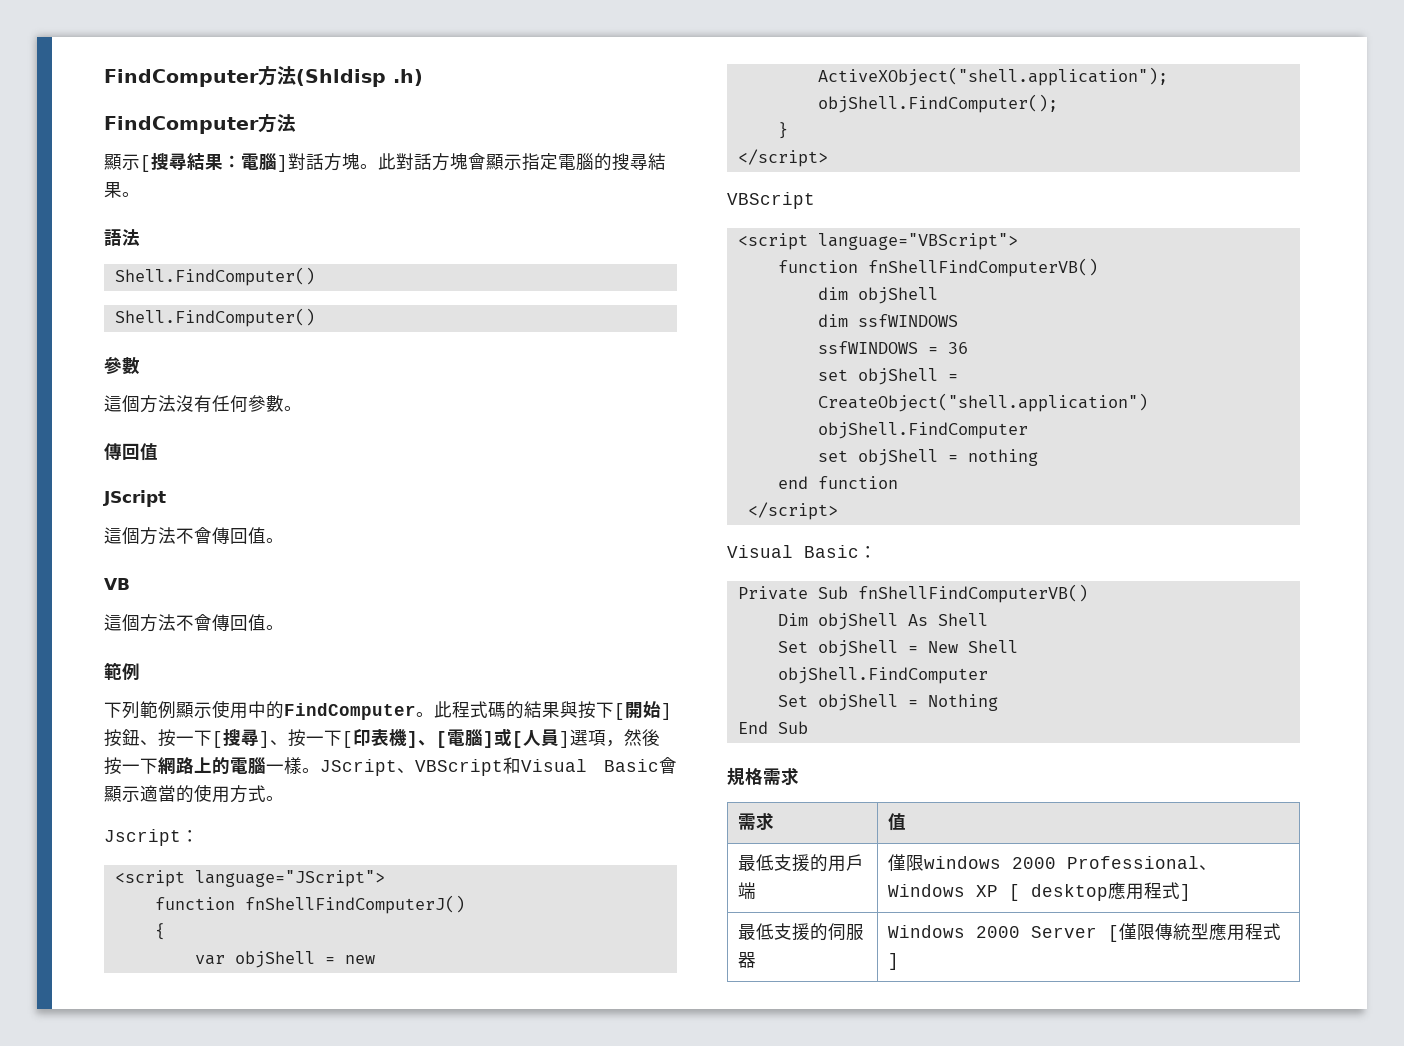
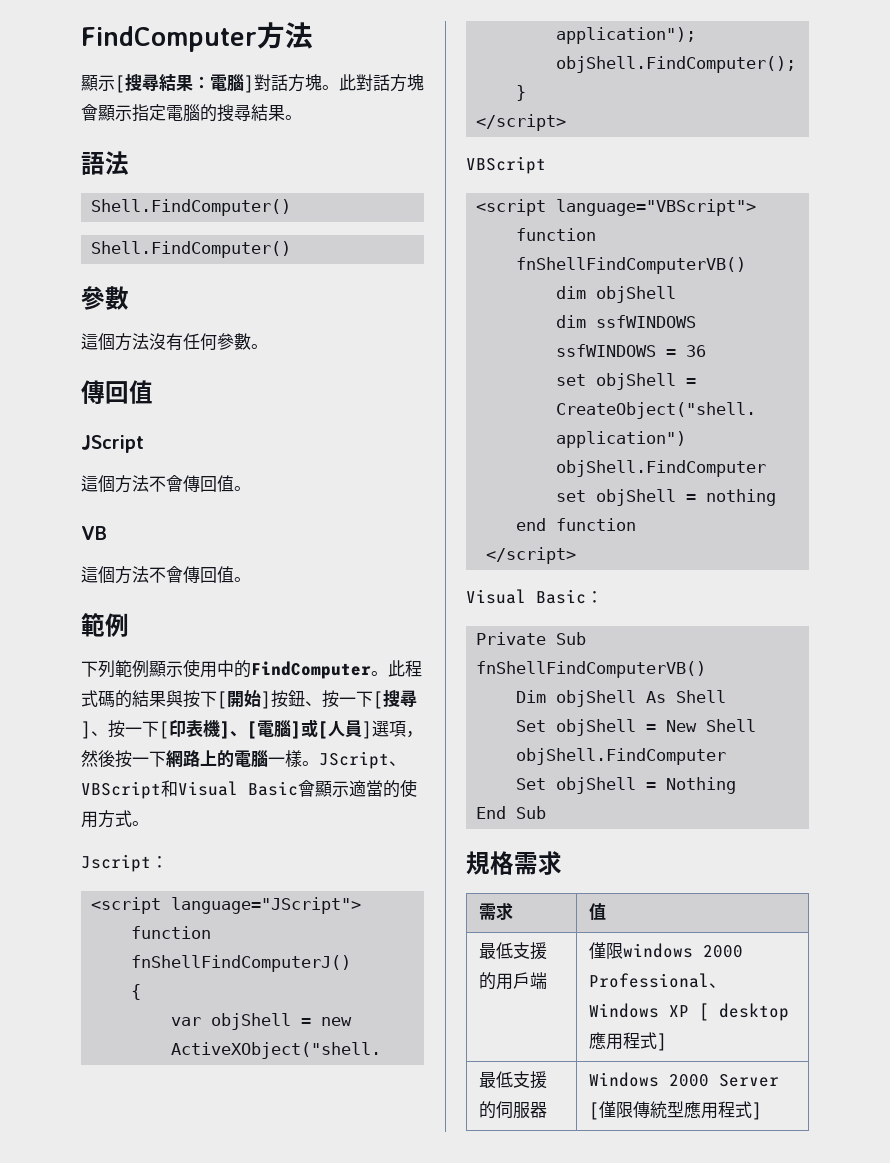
- FindComputer方法(Shldisp .h)

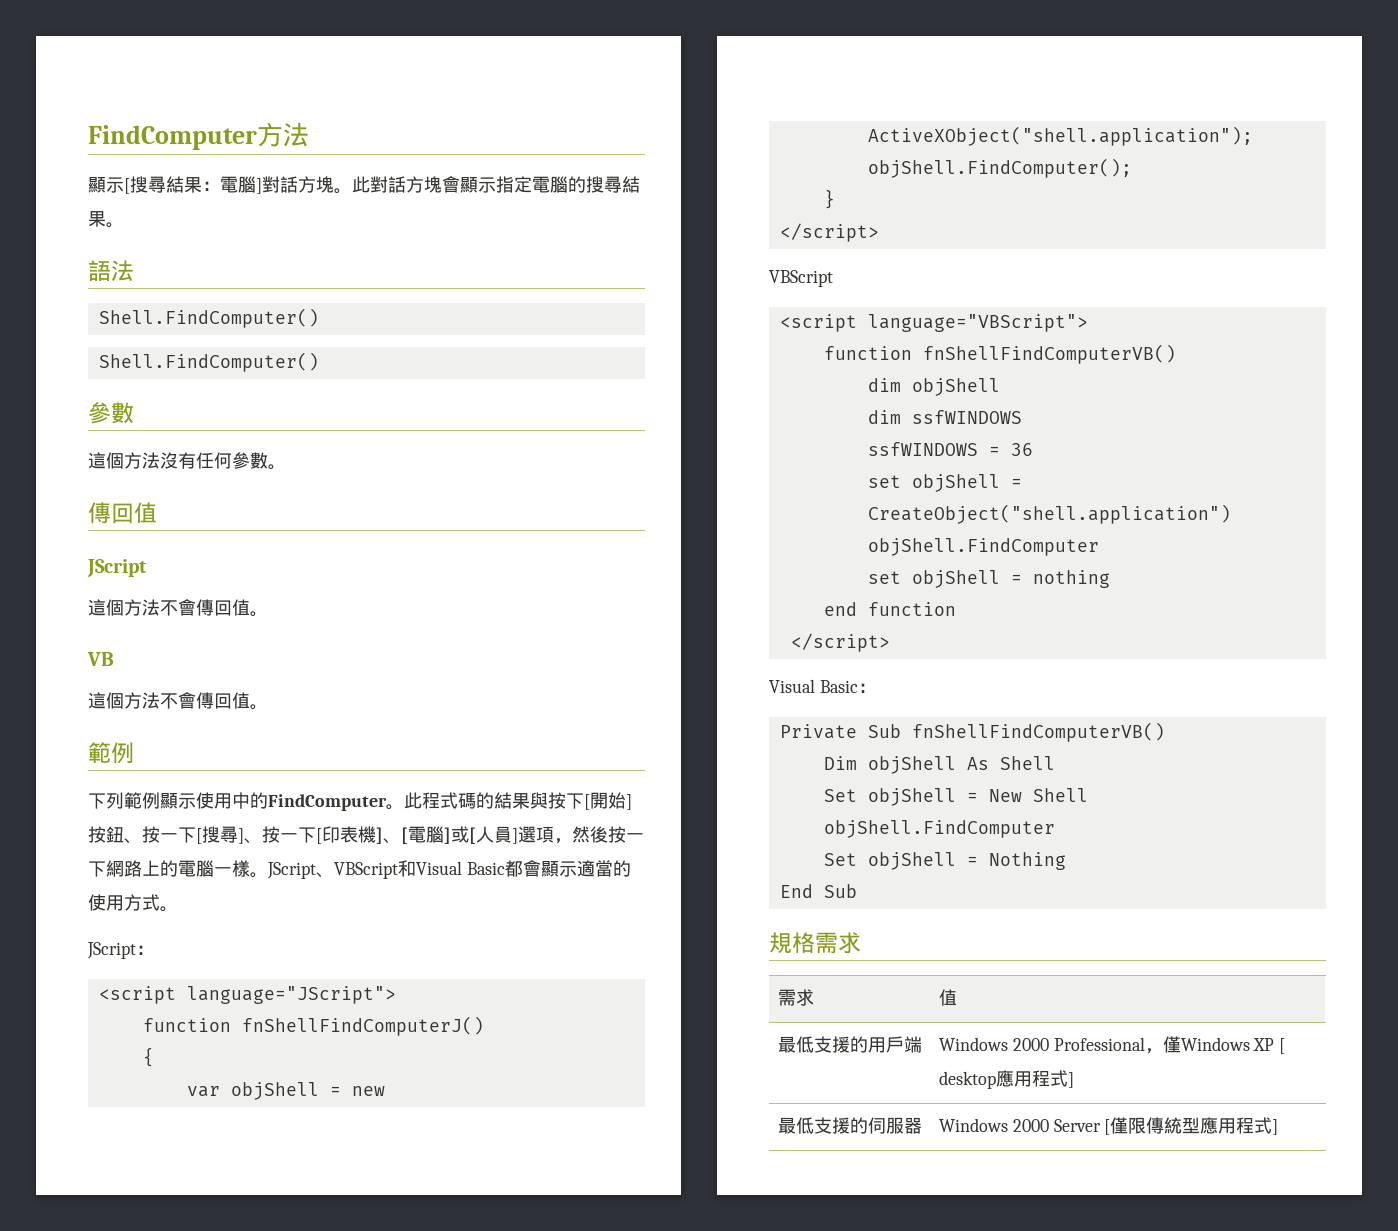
- JScript、VBScript和Visual Basic會顯示適當的使用方式。
+ JScript、VBScript和Visual Basic都會顯示適當的使用方式。
- Jscript：
+ JScript：
- 最低支援的用戶端 | 僅限windows 2000 Professional、Windows XP [ desktop應用程式]
+ 最低支援的用戶端 | Windows 2000 Professional，僅Windows XP [ desktop應用程式]

